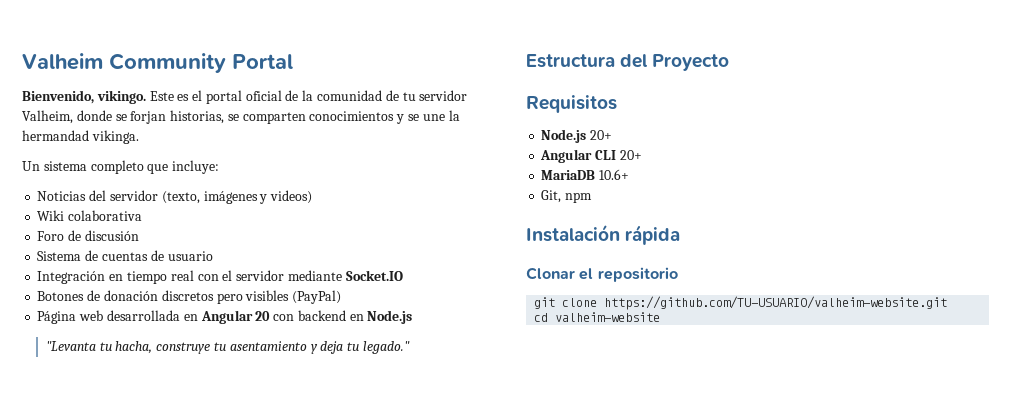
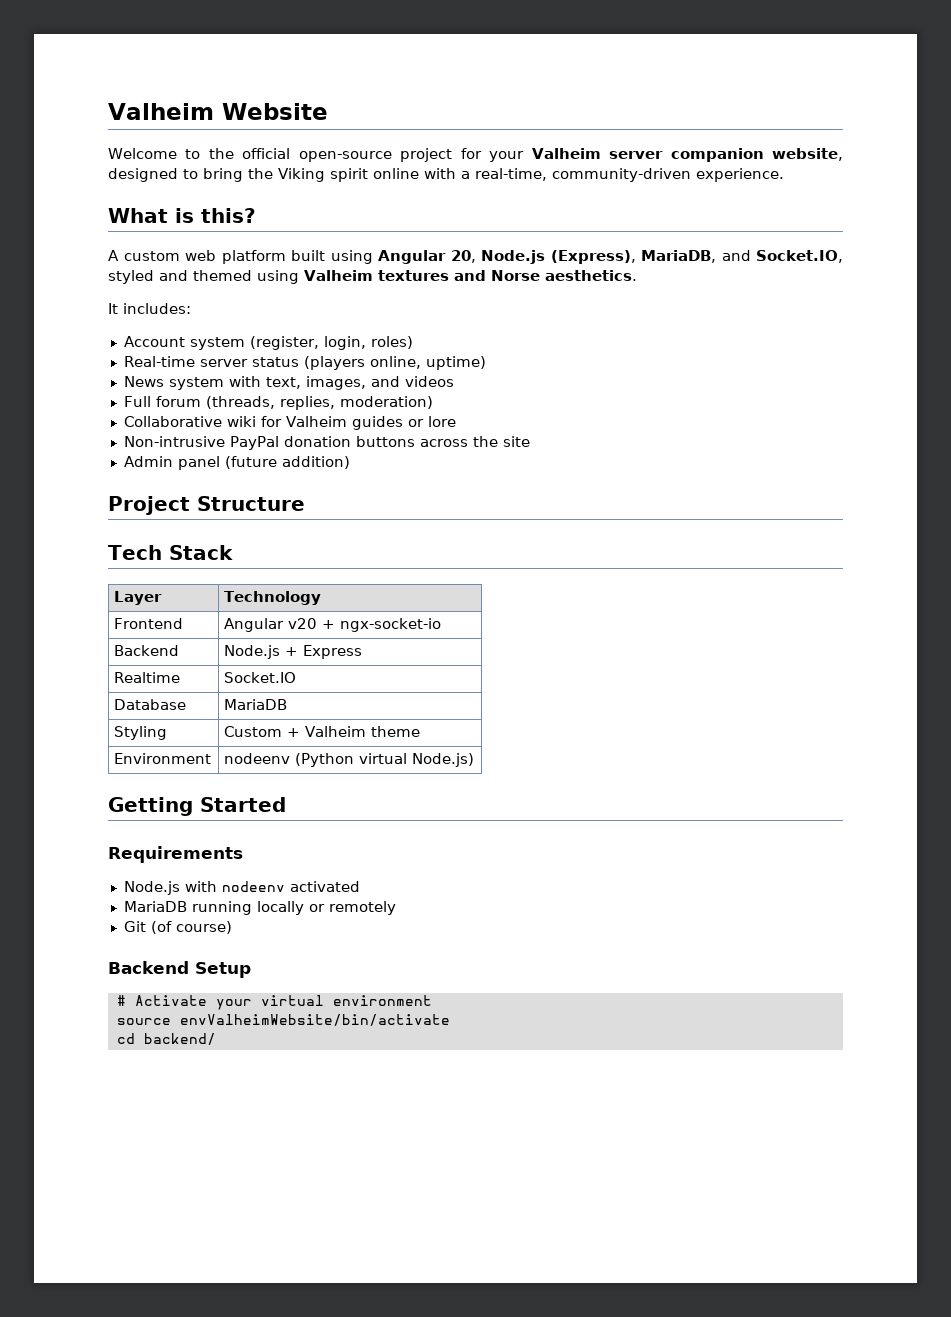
- Valheim Community Portal
- Bienvenido, vikingo. Este es el portal oficial de la comunidad de tu servidor Valheim, donde se forjan historias, se comparten conocimientos y se une la hermandad vikinga.
- Un sistema completo que incluye:
- Noticias del servidor (texto, imágenes y videos)
- Wiki colaborativa
- Foro de discusión
- Sistema de cuentas de usuario
- Integración en tiempo real con el servidor mediante Socket.IO
- Botones de donación discretos pero visibles (PayPal)
- Página web desarrollada en Angular 20 con backend en Node.js
- "Levanta tu hacha, construye tu asentamiento y deja tu legado."
- Estructura del Proyecto
- Requisitos
- Node.js 20+
- Angular CLI 20+
- MariaDB 10.6+
- Git, npm
- Instalación rápida
- Clonar el repositorio
- git clone https://github.com/TU-USUARIO/valheim-website.git
+ Valheim Website
+ Welcome to the official open-source project for your Valheim server companion website, designed to bring the Viking spirit online with a real-time, community-driven experience.
+ What is this?
+ A custom web platform built using Angular 20, Node.js (Express), MariaDB, and Socket.IO, styled and themed using Valheim textures and Norse aesthetics.
+ It includes:
+ Account system (register, login, roles)
+ Real-time server status (players online, uptime)
+ News system with text, images, and videos
+ Full forum (threads, replies, moderation)
+ Collaborative wiki for Valheim guides or lore
+ Non-intrusive PayPal donation buttons across the site
+ Admin panel (future addition)
+ Project Structure
+ Tech Stack
+ Layer | Technology
+ Frontend | Angular v20 + ngx-socket-io
+ Backend | Node.js + Express
+ Realtime | Socket.IO
+ Database | MariaDB
+ Styling | Custom + Valheim theme
+ Environment | nodeenv (Python virtual Node.js)
+ Getting Started
+ Requirements
+ Node.js with nodeenv activated
+ MariaDB running locally or remotely
+ Git (of course)
+ Backend Setup
+ # Activate your virtual environment
+ source envValheimWebsite/bin/activate
- cd valheim-website
+ cd backend/

